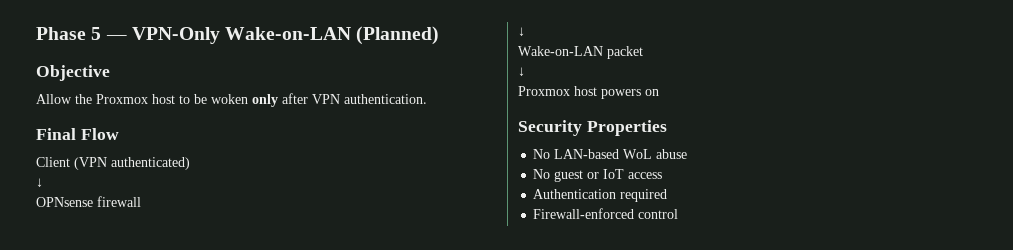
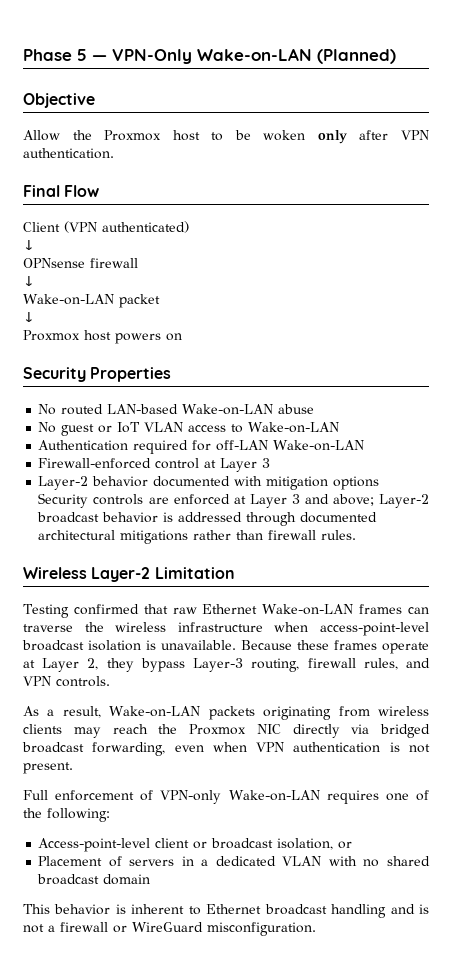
- No LAN-based WoL abuse
+ No routed LAN-based Wake-on-LAN abuse
- No guest or IoT access
+ No guest or IoT VLAN access to Wake-on-LAN
- Authentication required
+ Authentication required for off-LAN Wake-on-LAN
- Firewall-enforced control
+ Firewall-enforced control at Layer 3
+ Layer-2 behavior documented with mitigation options Security controls are enforced at Layer 3 and above; Layer-2 broadcast behavior is addressed through documented architectural mitigations rather than firewall rules.
+ Wireless Layer-2 Limitation
+ Testing confirmed that raw Ethernet Wake-on-LAN frames can traverse the wireless infrastructure when access-point-level broadcast isolation is unavailable. Because these frames operate at Layer 2, they bypass Layer-3 routing, firewall rules, and VPN controls.
+ As a result, Wake-on-LAN packets originating from wireless clients may reach the Proxmox NIC directly via bridged broadcast forwarding, even when VPN authentication is not present.
+ Full enforcement of VPN-only Wake-on-LAN requires one of the following:
+ Access-point-level client or broadcast isolation, or
+ Placement of servers in a dedicated VLAN with no shared broadcast domain
+ This behavior is inherent to Ethernet broadcast handling and is not a firewall or WireGuard misconfiguration.

